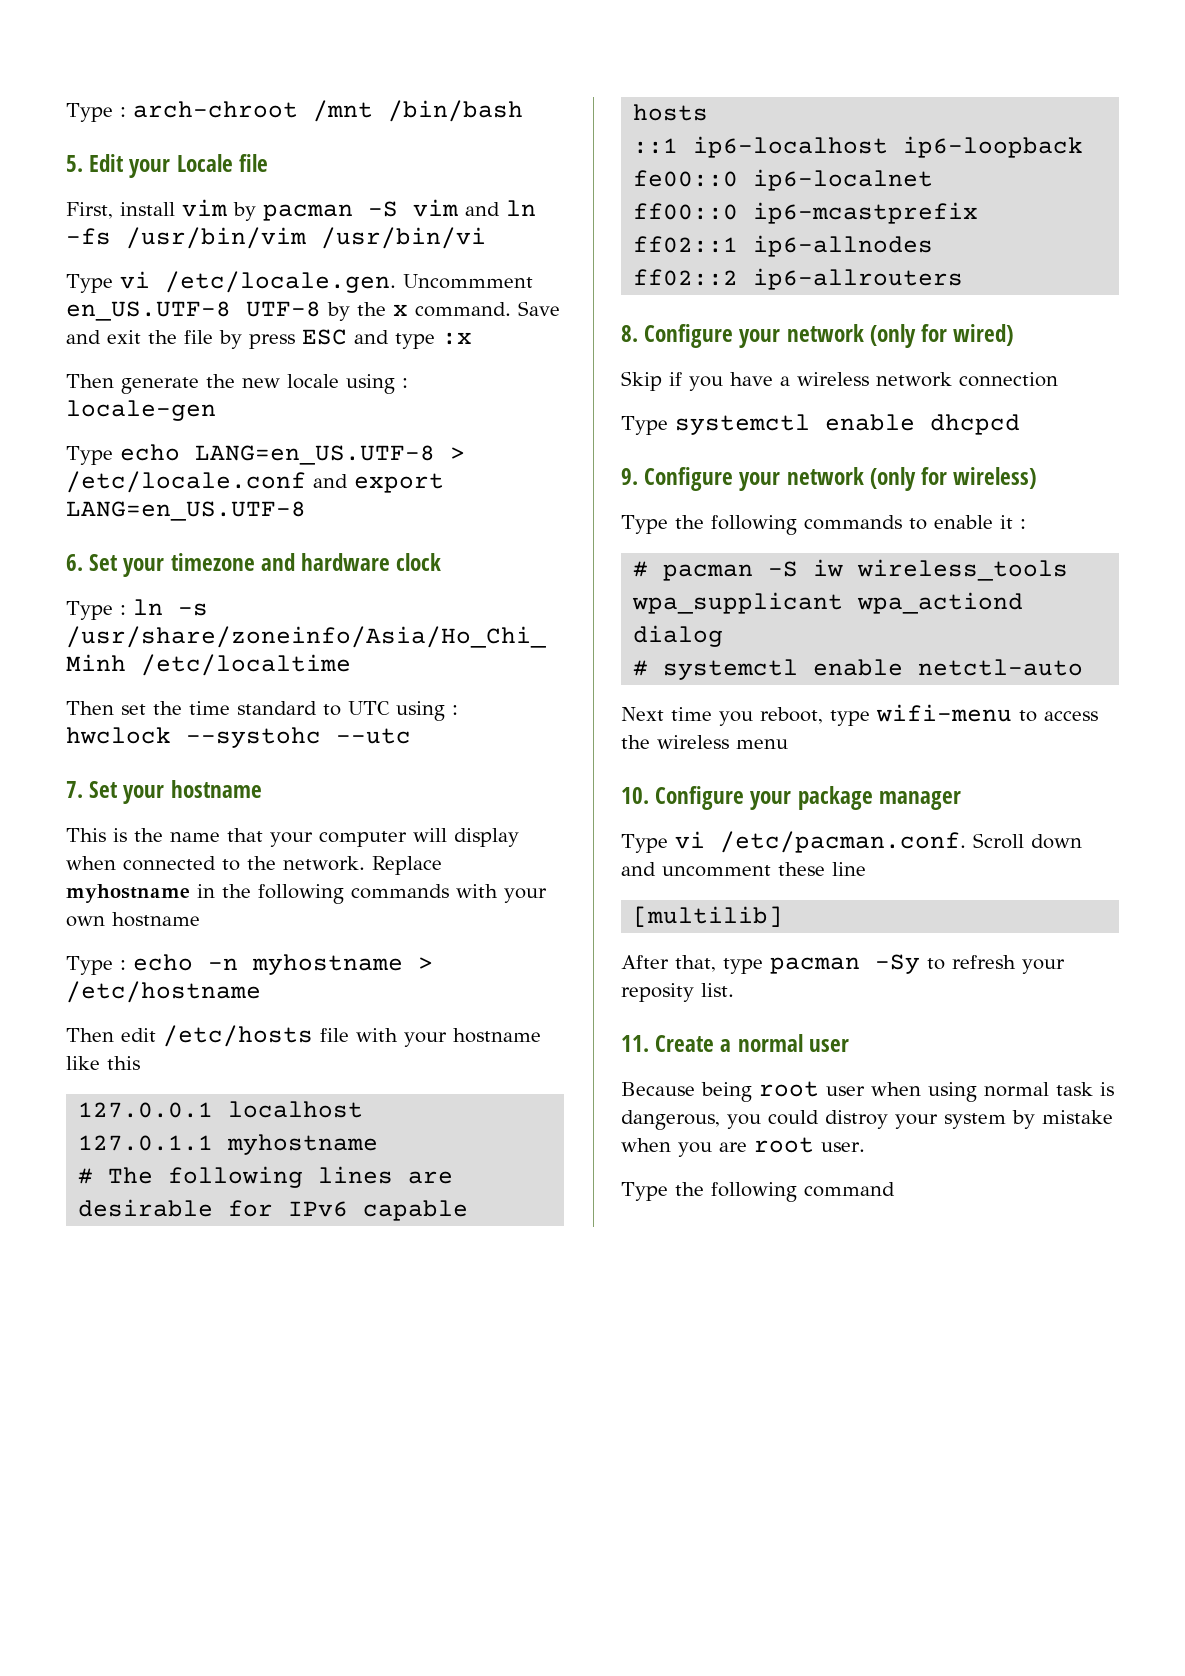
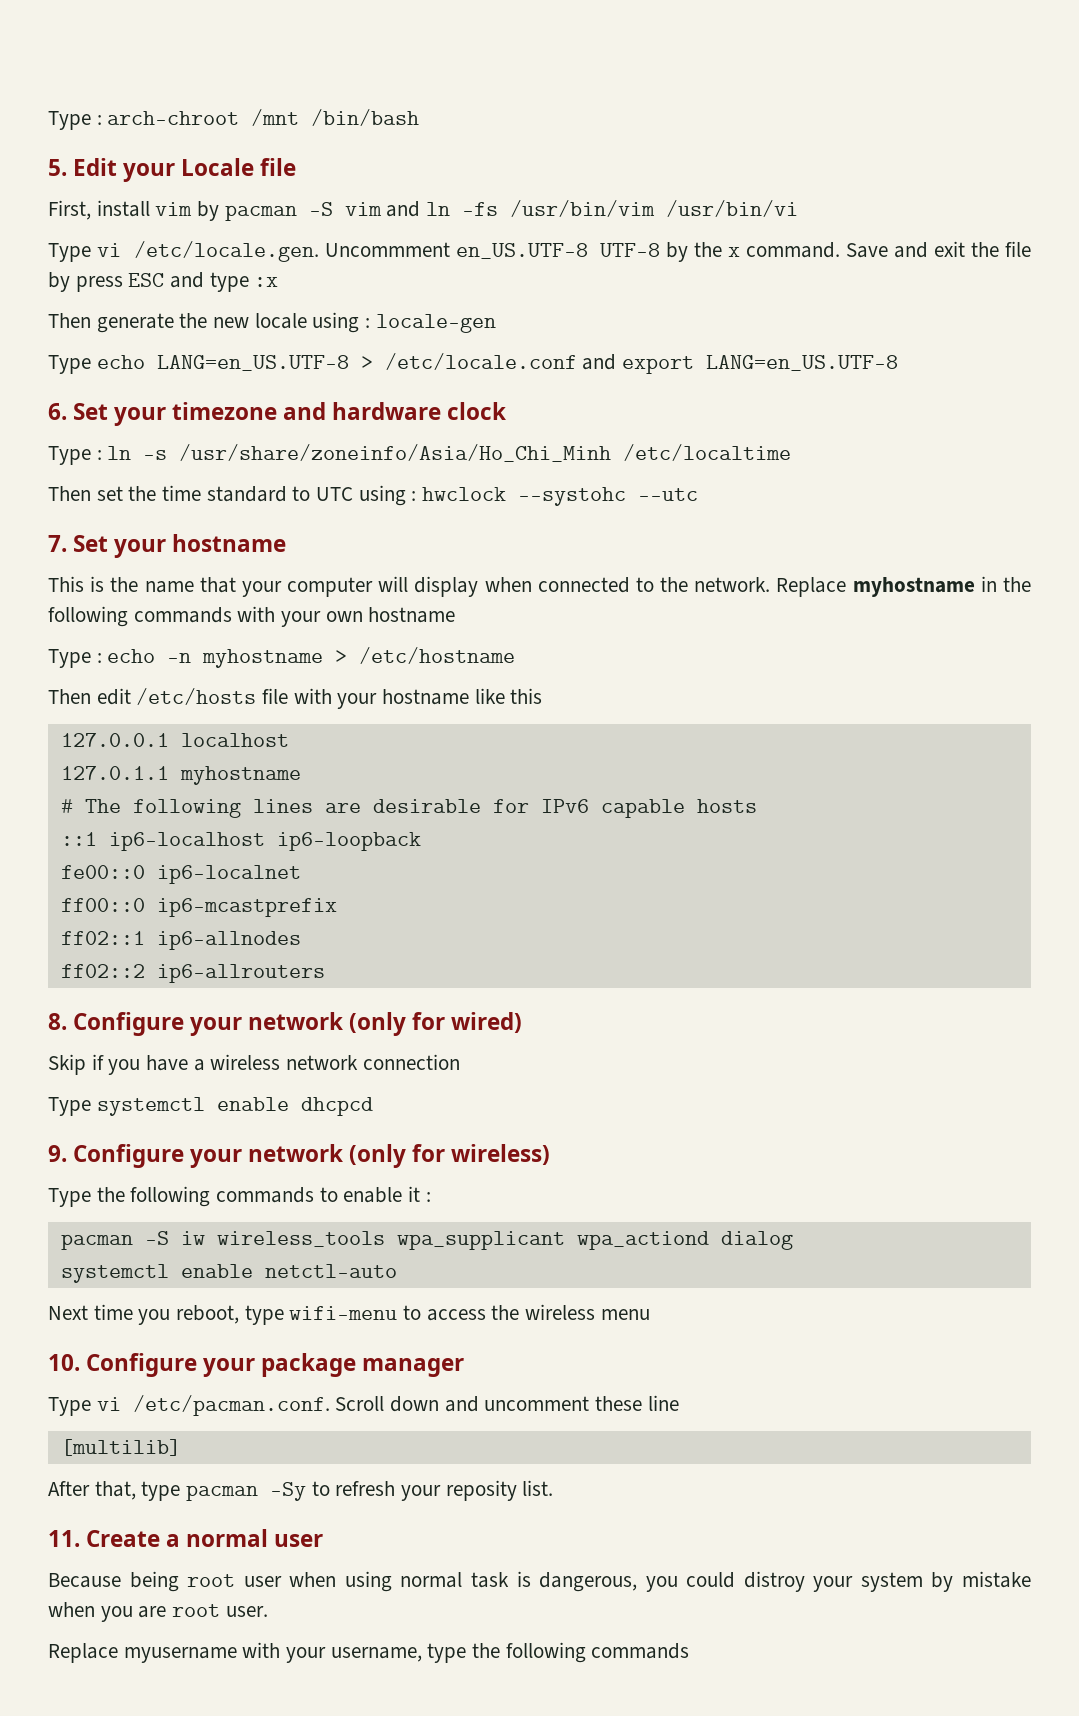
- # pacman -S iw wireless_tools wpa_supplicant wpa_actiond dialog
+ pacman -S iw wireless_tools wpa_supplicant wpa_actiond dialog
- # systemctl enable netctl-auto
+ systemctl enable netctl-auto
- Type the following command
+ Replace myusername with your username, type the following commands

